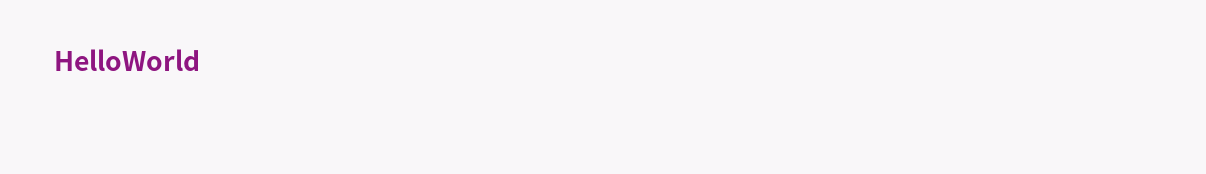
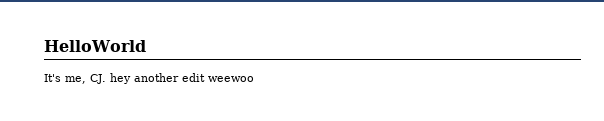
+ It's me, CJ. hey another edit weewoo

